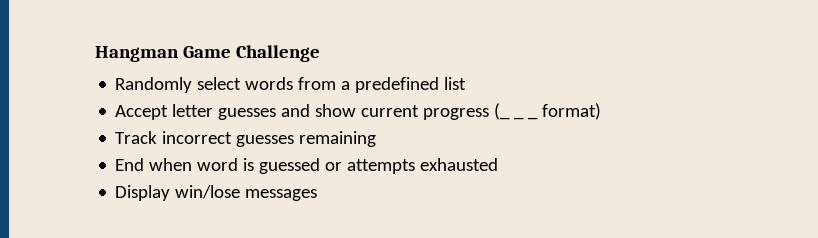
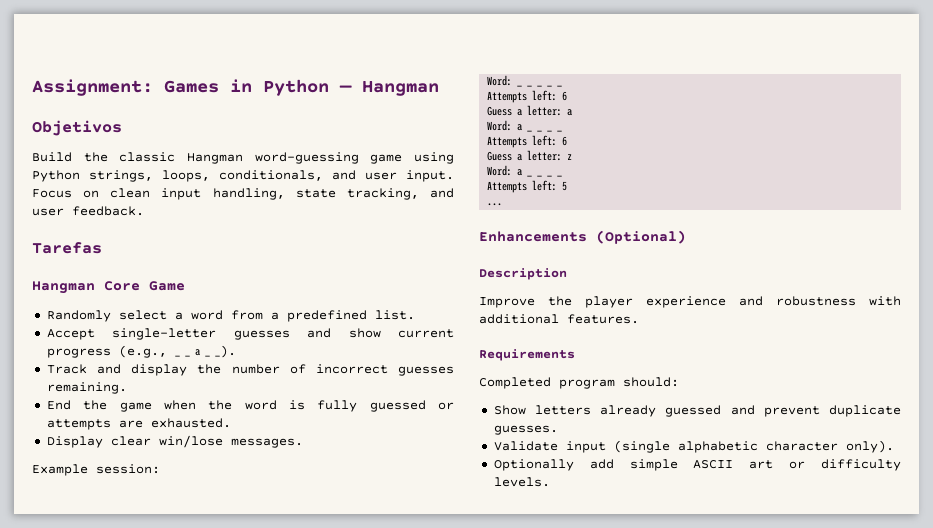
- Hangman Game Challenge
+ Assignment: Games in Python — Hangman
+ Objetivos
+ Build the classic Hangman word-guessing game using Python strings, loops, conditionals, and user input. Focus on clean input handling, state tracking, and user feedback.
+ Tarefas
+ Hangman Core Game
- Randomly select words from a predefined list
+ Randomly select a word from a predefined list.
- Accept letter guesses and show current progress (_ _ _ format)
- Track incorrect guesses remaining
+ Accept single-letter guesses and show current progress (e.g., _ _ a _ _).
+ Track and display the number of incorrect guesses remaining.
- End when word is guessed or attempts exhausted
+ End the game when the word is fully guessed or attempts are exhausted.
- Display win/lose messages
+ Display clear win/lose messages.
+ Example session:
+ Word: _ _ _ _ _
+ Attempts left: 6
+ Guess a letter: a
+ Word: a _ _ _ _
+ Attempts left: 6
+ Guess a letter: z
+ Word: a _ _ _ _
+ Attempts left: 5
+ ...
+ Enhancements (Optional)
+ Description
+ Improve the player experience and robustness with additional features.
+ Requirements
+ Completed program should:
+ Show letters already guessed and prevent duplicate guesses.
+ Validate input (single alphabetic character only).
+ Optionally add simple ASCII art or difficulty levels.

